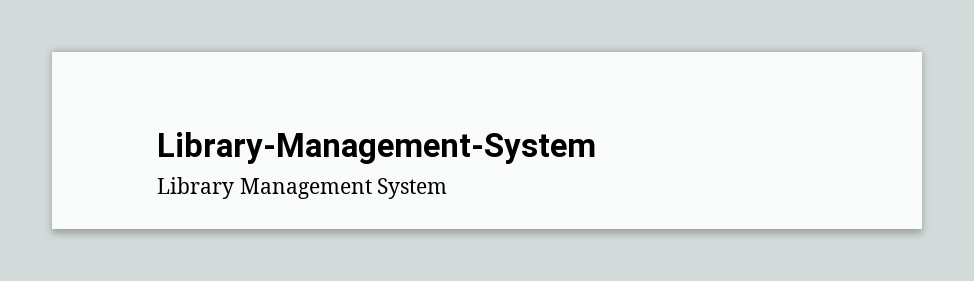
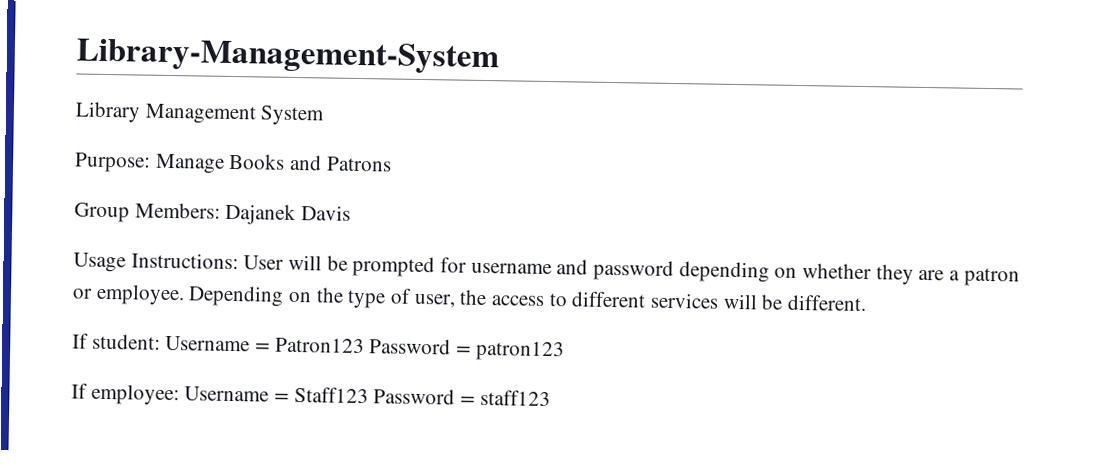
+ Purpose: Manage Books and Patrons
+ Group Members: Dajanek Davis
+ Usage Instructions: User will be prompted for username and password depending on whether they are a patron or employee. Depending on the type of user, the access to different services will be different.
+ If student: Username = Patron123 Password = patron123
+ If employee: Username = Staff123 Password = staff123

